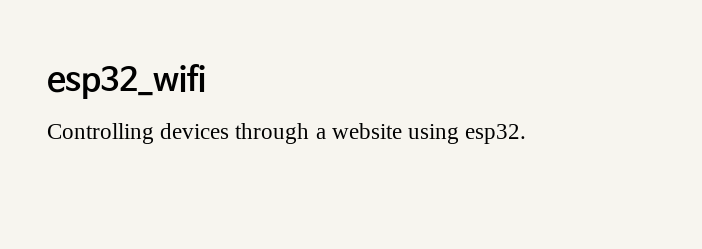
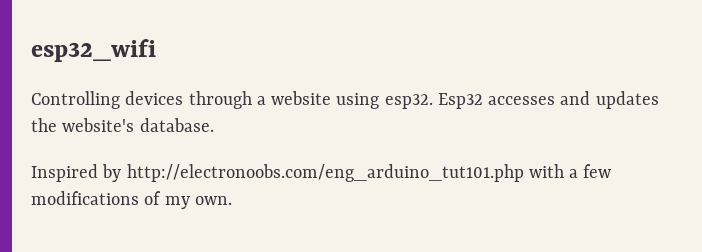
+ Esp32 accesses and updates the website's database.
+ Inspired by http://electronoobs.com/eng_arduino_tut101.php with a few modifications of my own.

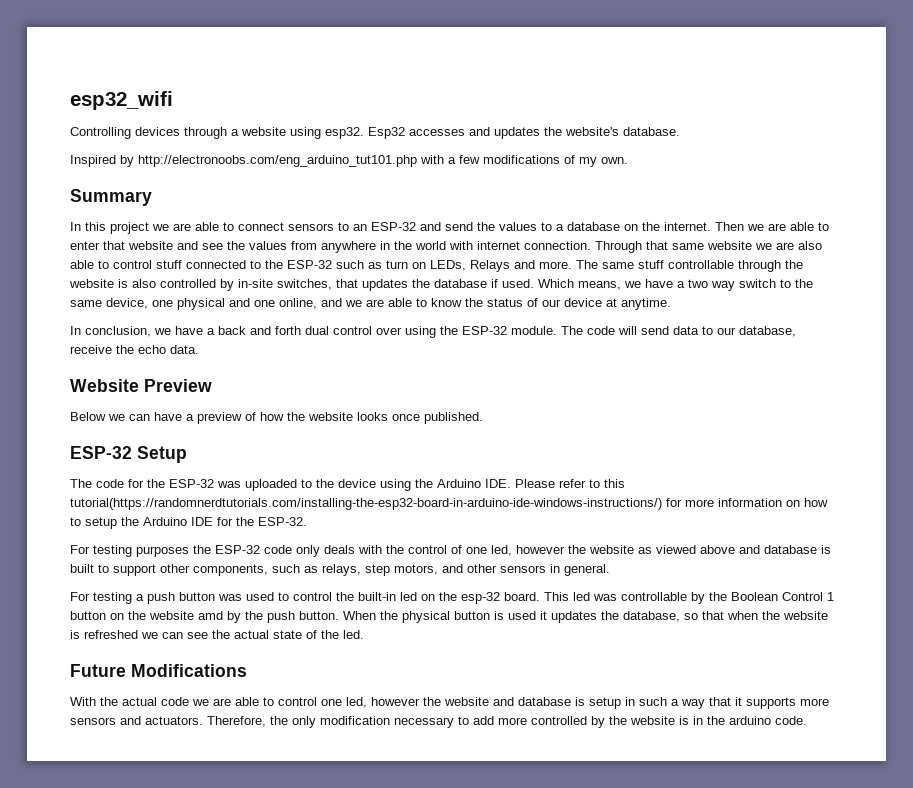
+ Summary
+ In this project we are able to connect sensors to an ESP-32 and send the values to a database on the internet. Then we are able to enter that website and see the values from anywhere in the world with internet connection. Through that same website we are also able to control stuff connected to the ESP-32 such as turn on LEDs, Relays and more. The same stuff controllable through the website is also controlled by in-site switches, that updates the database if used. Which means, we have a two way switch to the same device, one physical and one online, and we are able to know the status of our device at anytime.
+ In conclusion, we have a back and forth dual control over using the ESP-32 module. The code will send data to our database, receive the echo data.
+ Website Preview
+ Below we can have a preview of how the website looks once published.
+ ESP-32 Setup
+ The code for the ESP-32 was uploaded to the device using the Arduino IDE. Please refer to this tutorial(https://randomnerdtutorials.com/installing-the-esp32-board-in-arduino-ide-windows-instructions/) for more information on how to setup the Arduino IDE for the ESP-32.
+ For testing purposes the ESP-32 code only deals with the control of one led, however the website as viewed above and database is built to support other components, such as relays, step motors, and other sensors in general.
+ For testing a push button was used to control the built-in led on the esp-32 board. This led was controllable by the Boolean Control 1 button on the website amd by the push button. When the physical button is used it updates the database, so that when the website is refreshed we can see the actual state of the led.
+ Future Modifications
+ With the actual code we are able to control one led, however the website and database is setup in such a way that it supports more sensors and actuators. Therefore, the only modification necessary to add more controlled by the website is in the arduino code.

